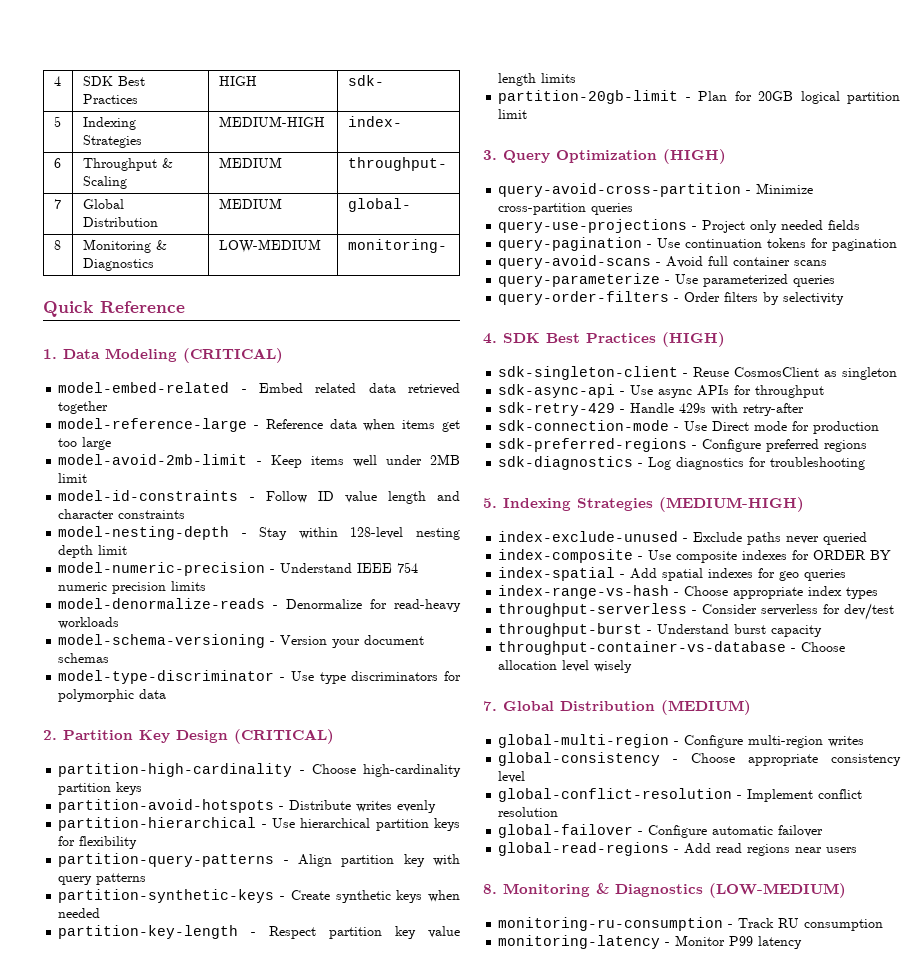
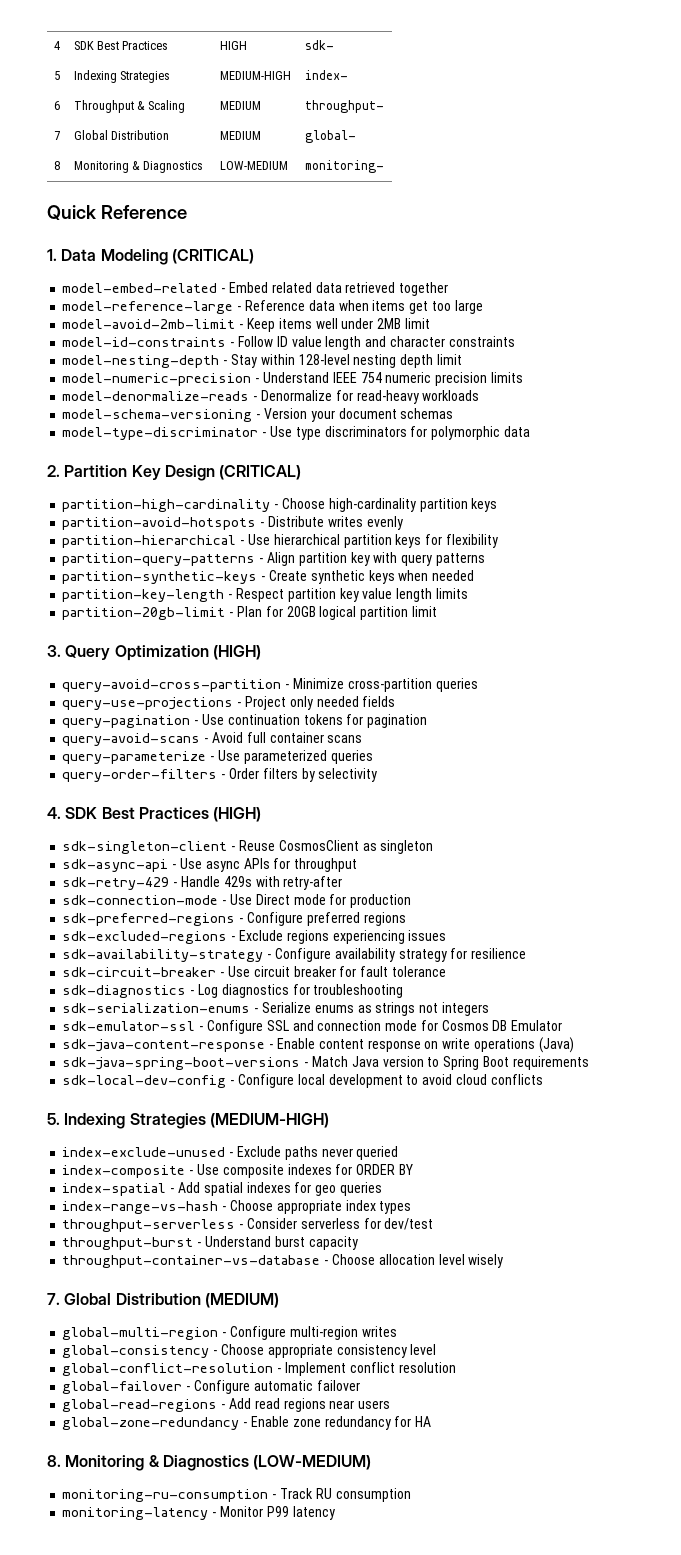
+ sdk-excluded-regions - Exclude regions experiencing issues
+ sdk-availability-strategy - Configure availability strategy for resilience
+ sdk-circuit-breaker - Use circuit breaker for fault tolerance
+ sdk-serialization-enums - Serialize enums as strings not integers
+ sdk-emulator-ssl - Configure SSL and connection mode for Cosmos DB Emulator
+ sdk-java-content-response - Enable content response on write operations (Java)
+ sdk-java-spring-boot-versions - Match Java version to Spring Boot requirements
+ sdk-local-dev-config - Configure local development to avoid cloud conflicts
+ global-zone-redundancy - Enable zone redundancy for HA

